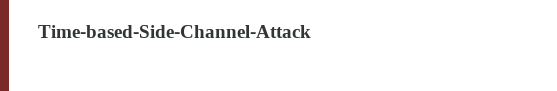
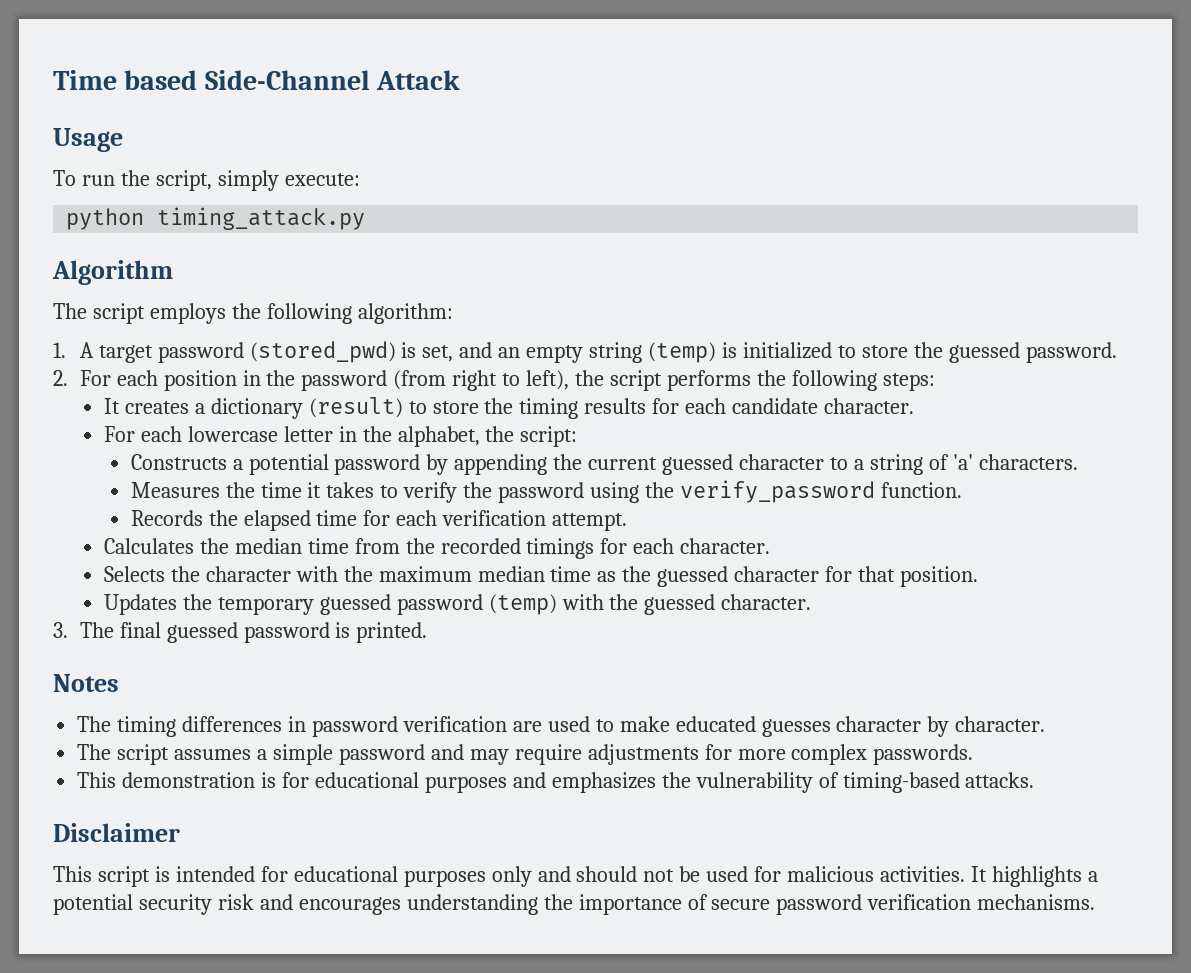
- Time-based-Side-Channel-Attack
+ Time based Side-Channel Attack
+ Usage
+ To run the script, simply execute:
+ python timing_attack.py
+ Algorithm
+ The script employs the following algorithm:
+ 1. A target password (stored_pwd) is set, and an empty string (temp) is initialized to store the guessed password.
+ 2. For each position in the password (from right to left), the script performs the following steps:
+ It creates a dictionary (result) to store the timing results for each candidate character.
+ For each lowercase letter in the alphabet, the script:
+ Constructs a potential password by appending the current guessed character to a string of 'a' characters.
+ Measures the time it takes to verify the password using the verify_password function.
+ Records the elapsed time for each verification attempt.
+ Calculates the median time from the recorded timings for each character.
+ Selects the character with the maximum median time as the guessed character for that position.
+ Updates the temporary guessed password (temp) with the guessed character.
+ 3. The final guessed password is printed.
+ Notes
+ The timing differences in password verification are used to make educated guesses character by character.
+ The script assumes a simple password and may require adjustments for more complex passwords.
+ This demonstration is for educational purposes and emphasizes the vulnerability of timing-based attacks.
+ Disclaimer
+ This script is intended for educational purposes only and should not be used for malicious activities. It highlights a potential security risk and encourages understanding the importance of secure password verification mechanisms.

